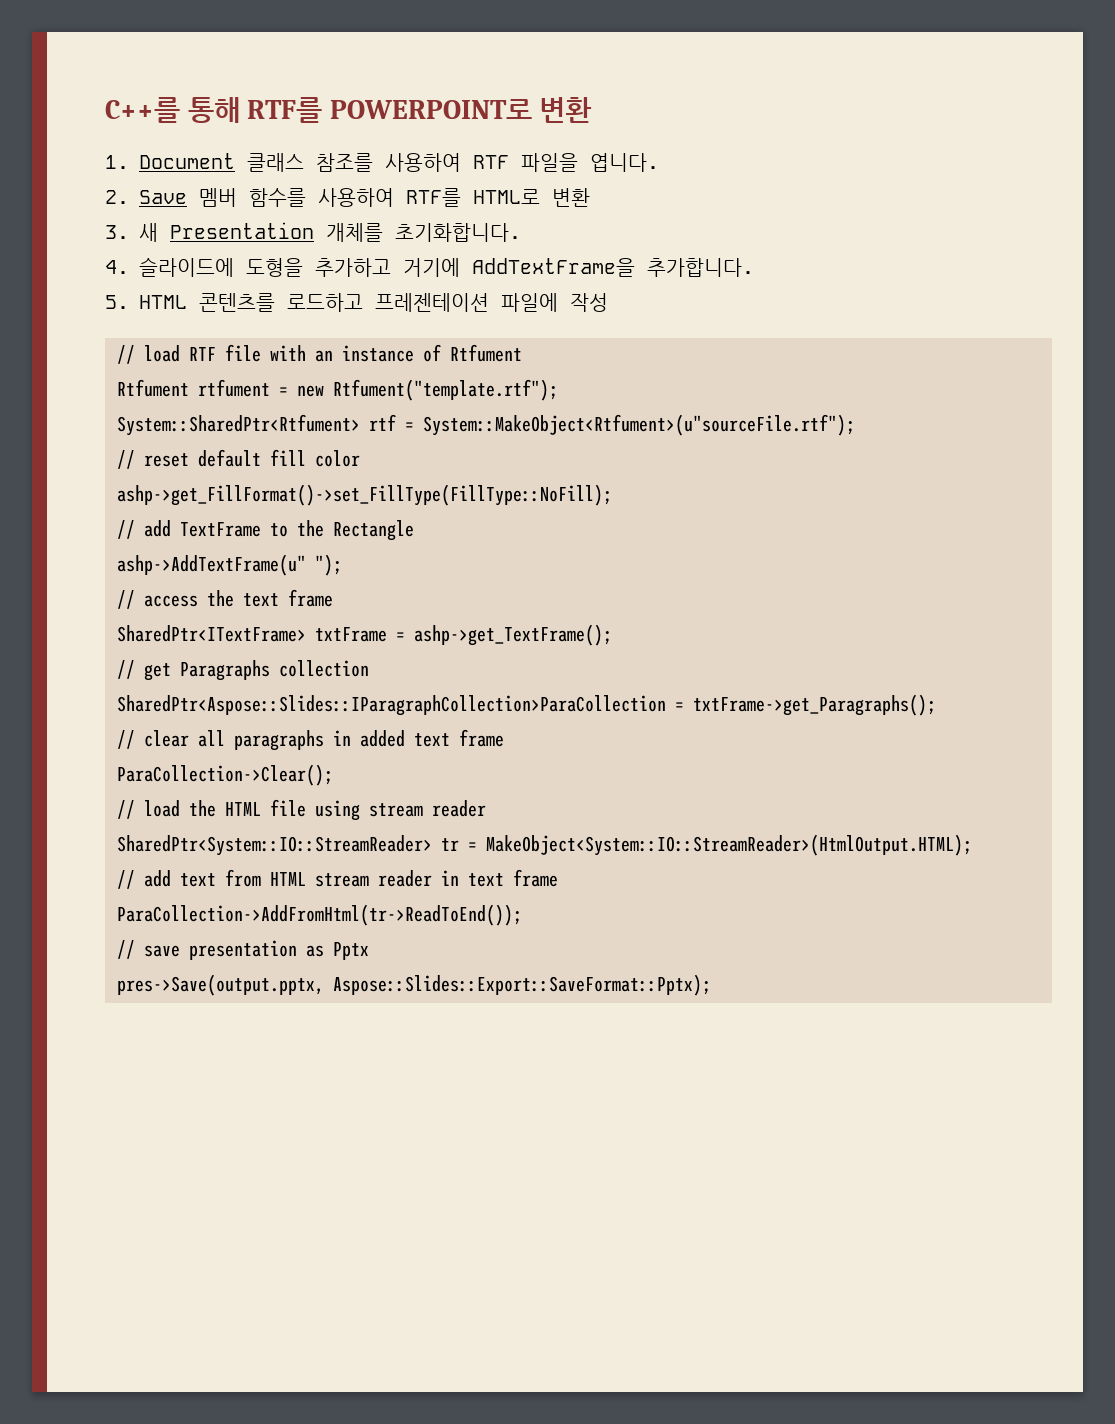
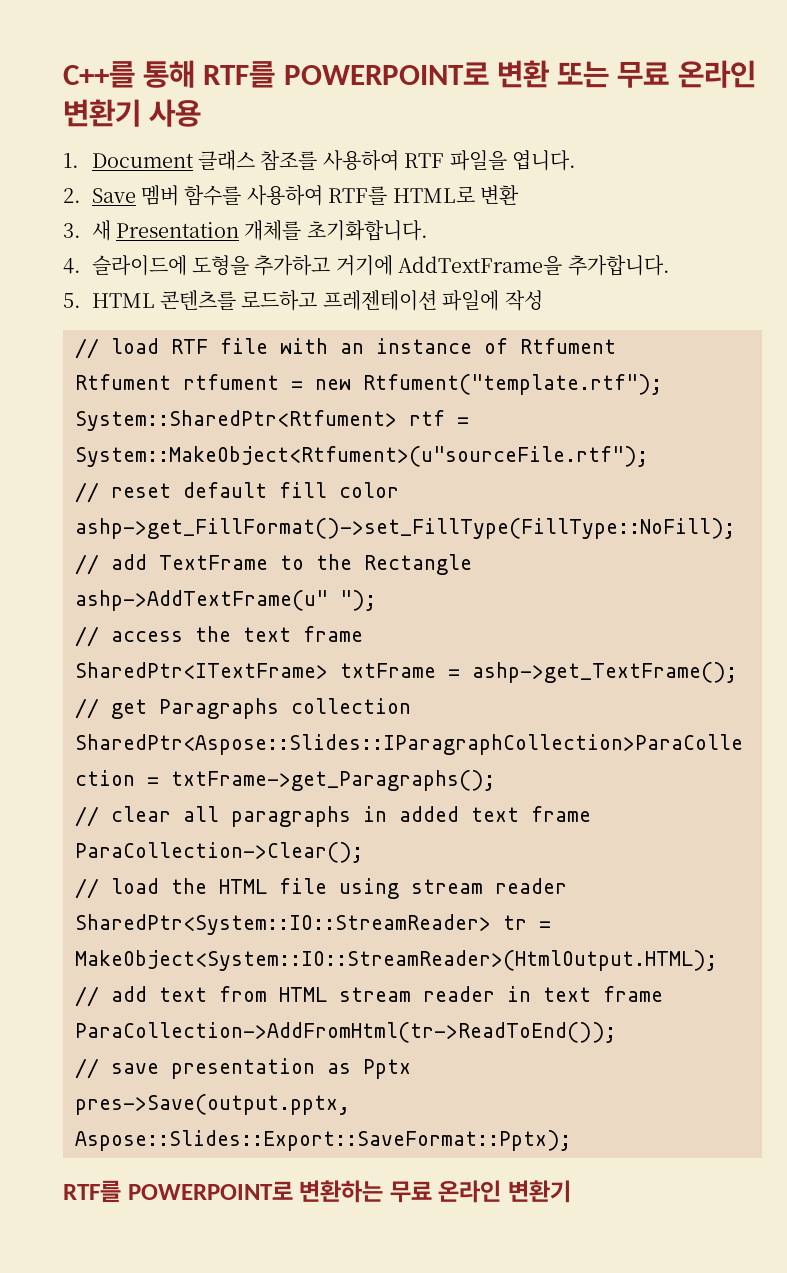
- C++를 통해 RTF를 POWERPOINT로 변환
+ C++를 통해 RTF를 POWERPOINT로 변환 또는 무료 온라인 변환기 사용
+ RTF를 POWERPOINT로 변환하는 무료 온라인 변환기

